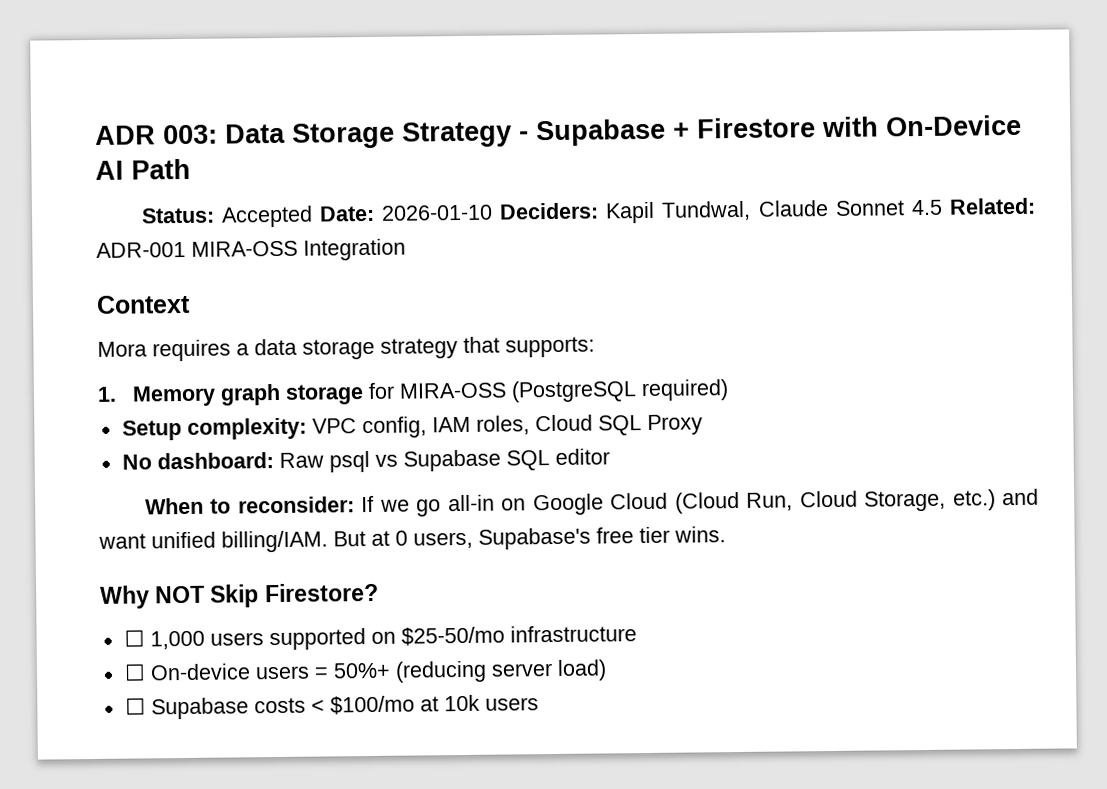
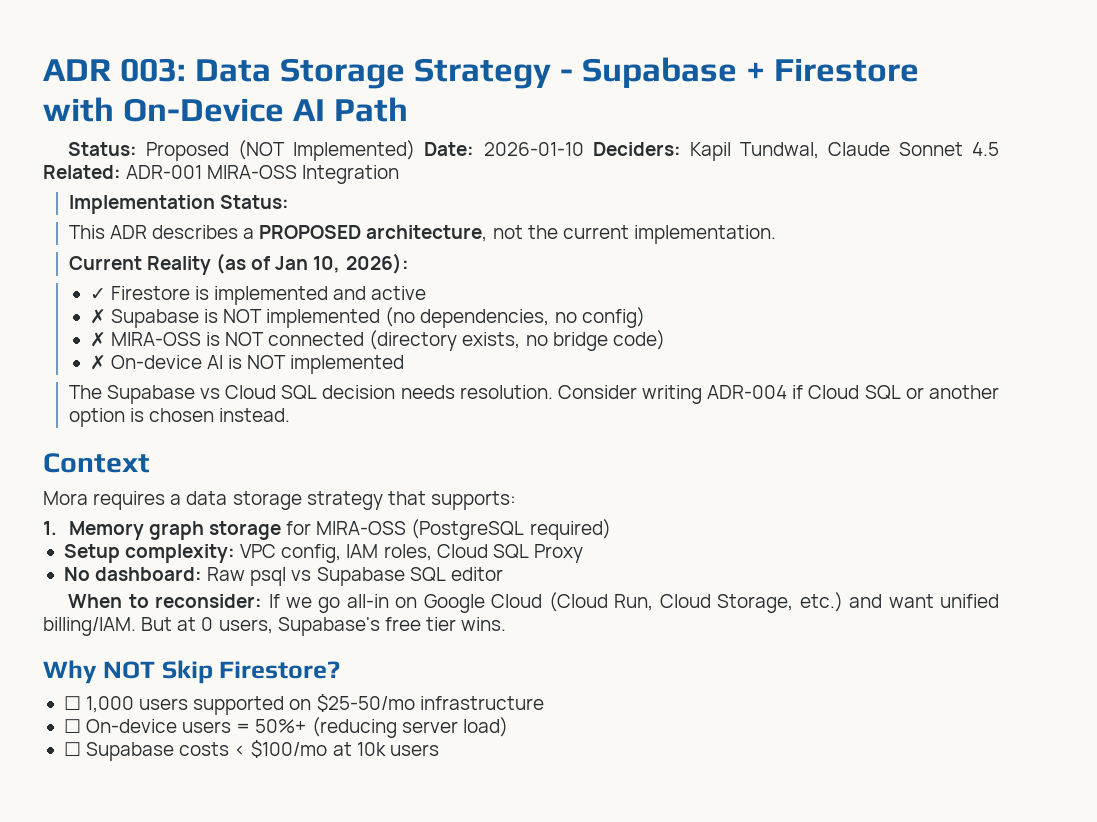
- Status: Accepted Date: 2026-01-10 Deciders: Kapil Tundwal, Claude Sonnet 4.5 Related: ADR-001 MIRA-OSS Integration
+ Status: Proposed (NOT Implemented) Date: 2026-01-10 Deciders: Kapil Tundwal, Claude Sonnet 4.5 Related: ADR-001 MIRA-OSS Integration
+ Implementation Status:
+ This ADR describes a PROPOSED architecture, not the current implementation.
+ Current Reality (as of Jan 10, 2026):
+ ✓ Firestore is implemented and active
+ ✗ Supabase is NOT implemented (no dependencies, no config)
+ ✗ MIRA-OSS is NOT connected (directory exists, no bridge code)
+ ✗ On-device AI is NOT implemented
+ The Supabase vs Cloud SQL decision needs resolution. Consider writing ADR-004 if Cloud SQL or another option is chosen instead.

